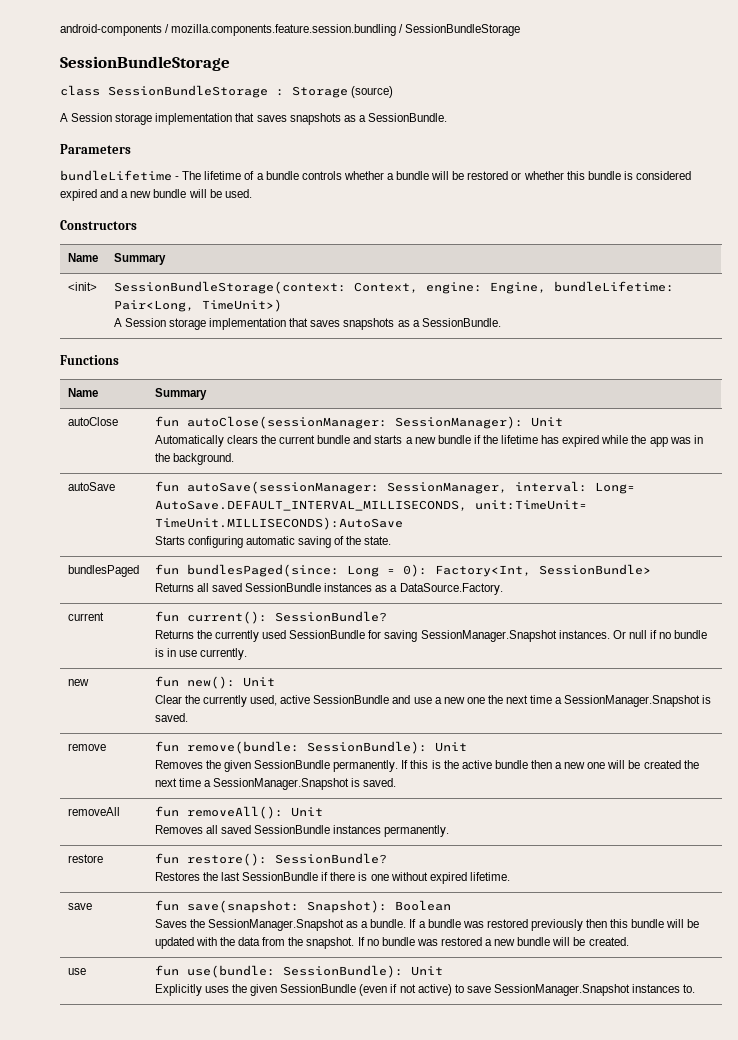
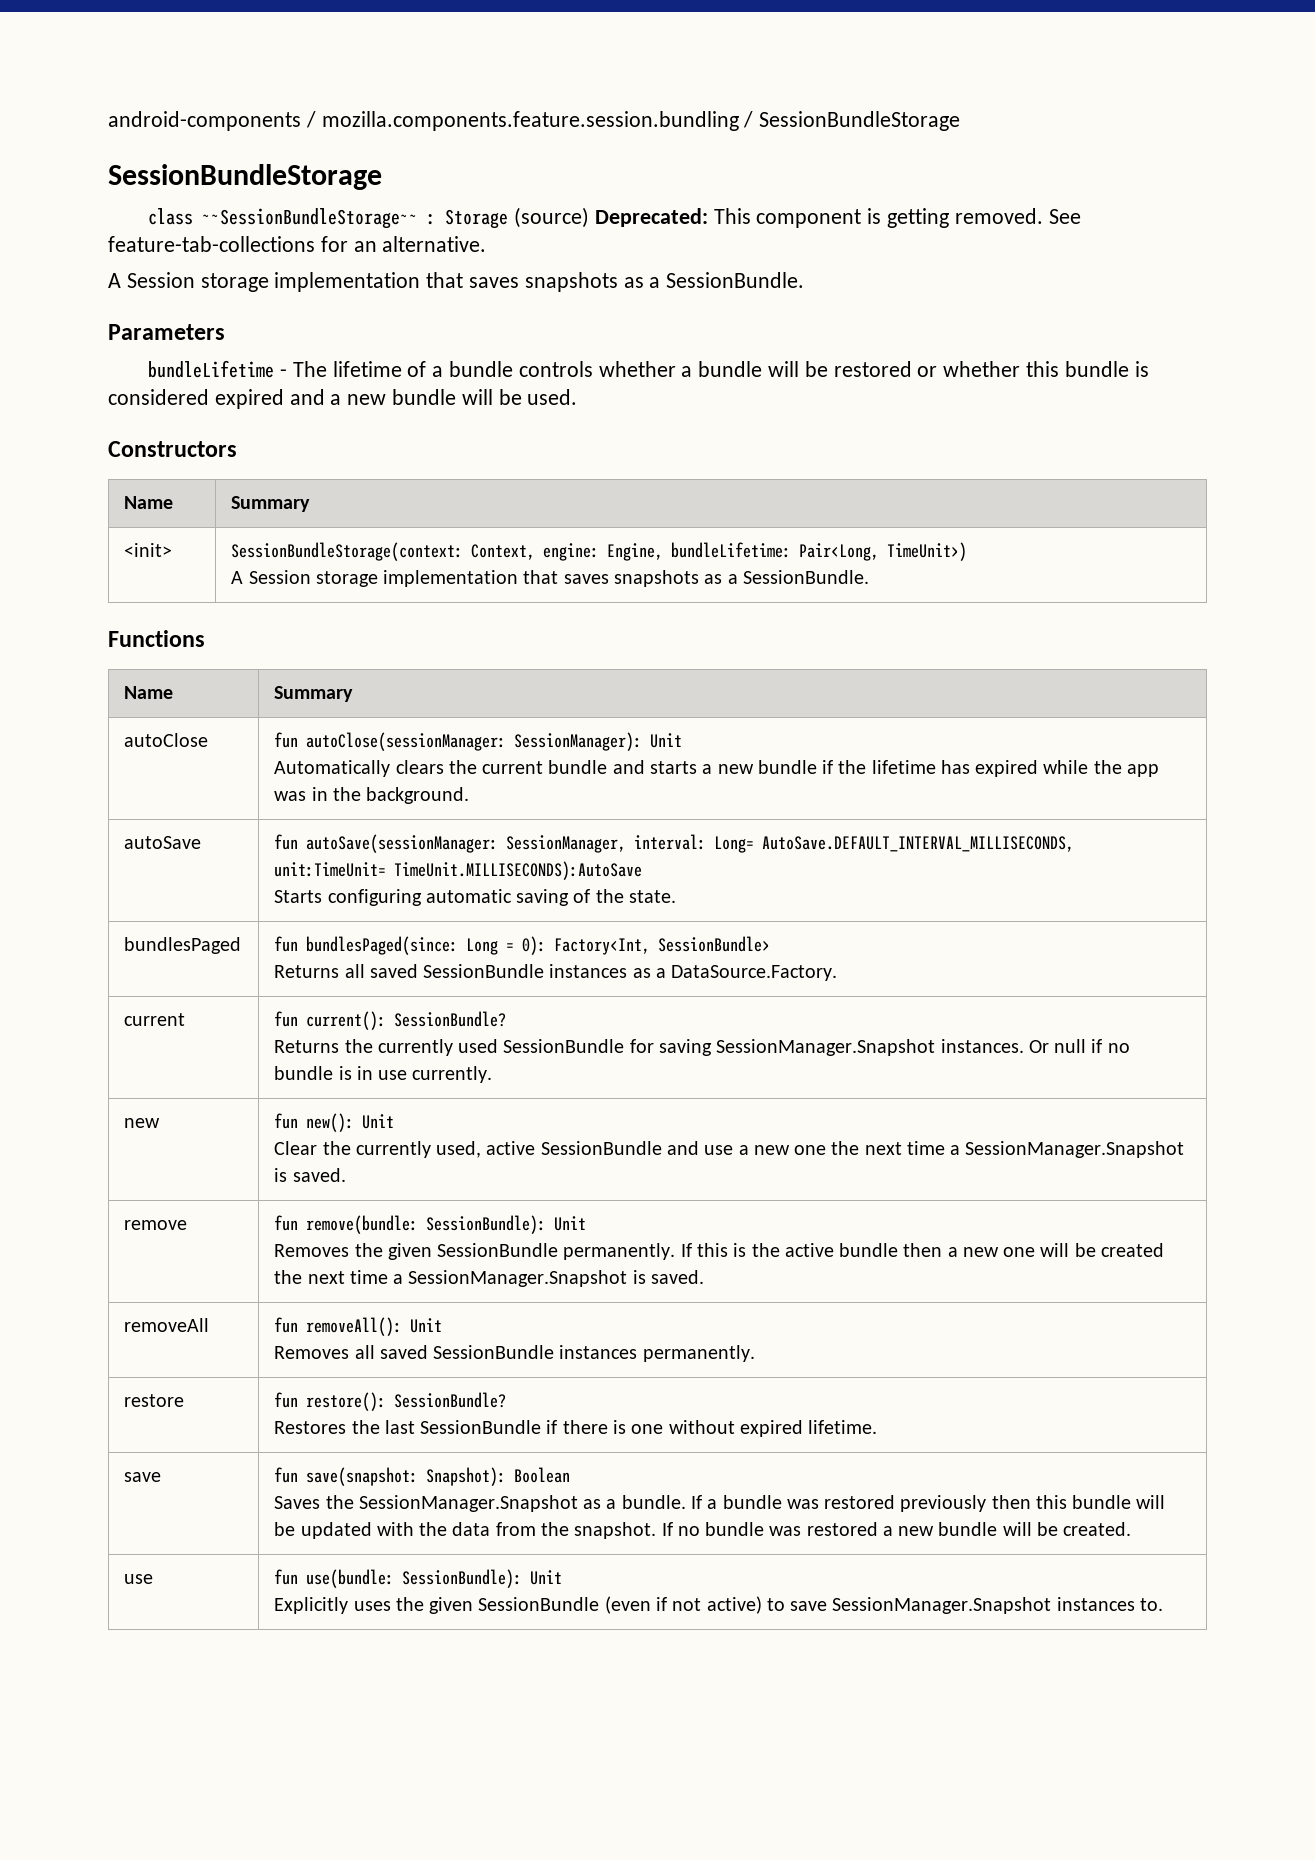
- class SessionBundleStorage : Storage (source)
+ class ~~SessionBundleStorage~~ : Storage (source) Deprecated: This component is getting removed. See feature-tab-collections for an alternative.

